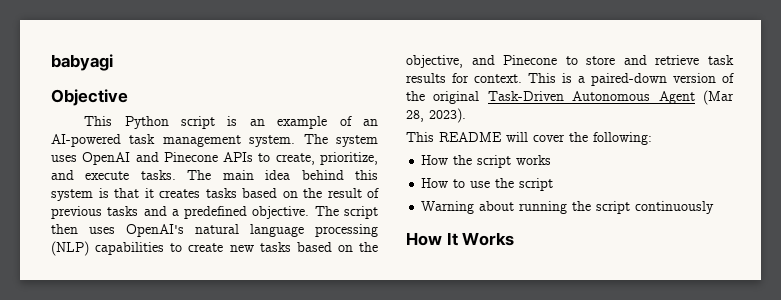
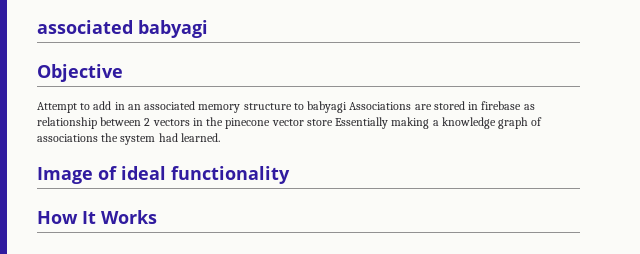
- babyagi
+ associated babyagi
- This Python script is an example of an AI-powered task management system. The system uses OpenAI and Pinecone APIs to create, prioritize, and execute tasks. The main idea behind this system is that it creates tasks based on the result of previous tasks and a predefined objective. The script then uses OpenAI's natural language processing (NLP) capabilities to create new tasks based on the objective, and Pinecone to store and retrieve task results for context. This is a paired-down version of the original Task-Driven Autonomous Agent (Mar 28, 2023).
- This README will cover the following:
- How the script works
- How to use the script
- Warning about running the script continuously
+ Attempt to add in an associated memory structure to babyagi Associations are stored in firebase as relationship between 2 vectors in the pinecone vector store Essentially making a knowledge graph of associations the system had learned.
+ Image of ideal functionality

